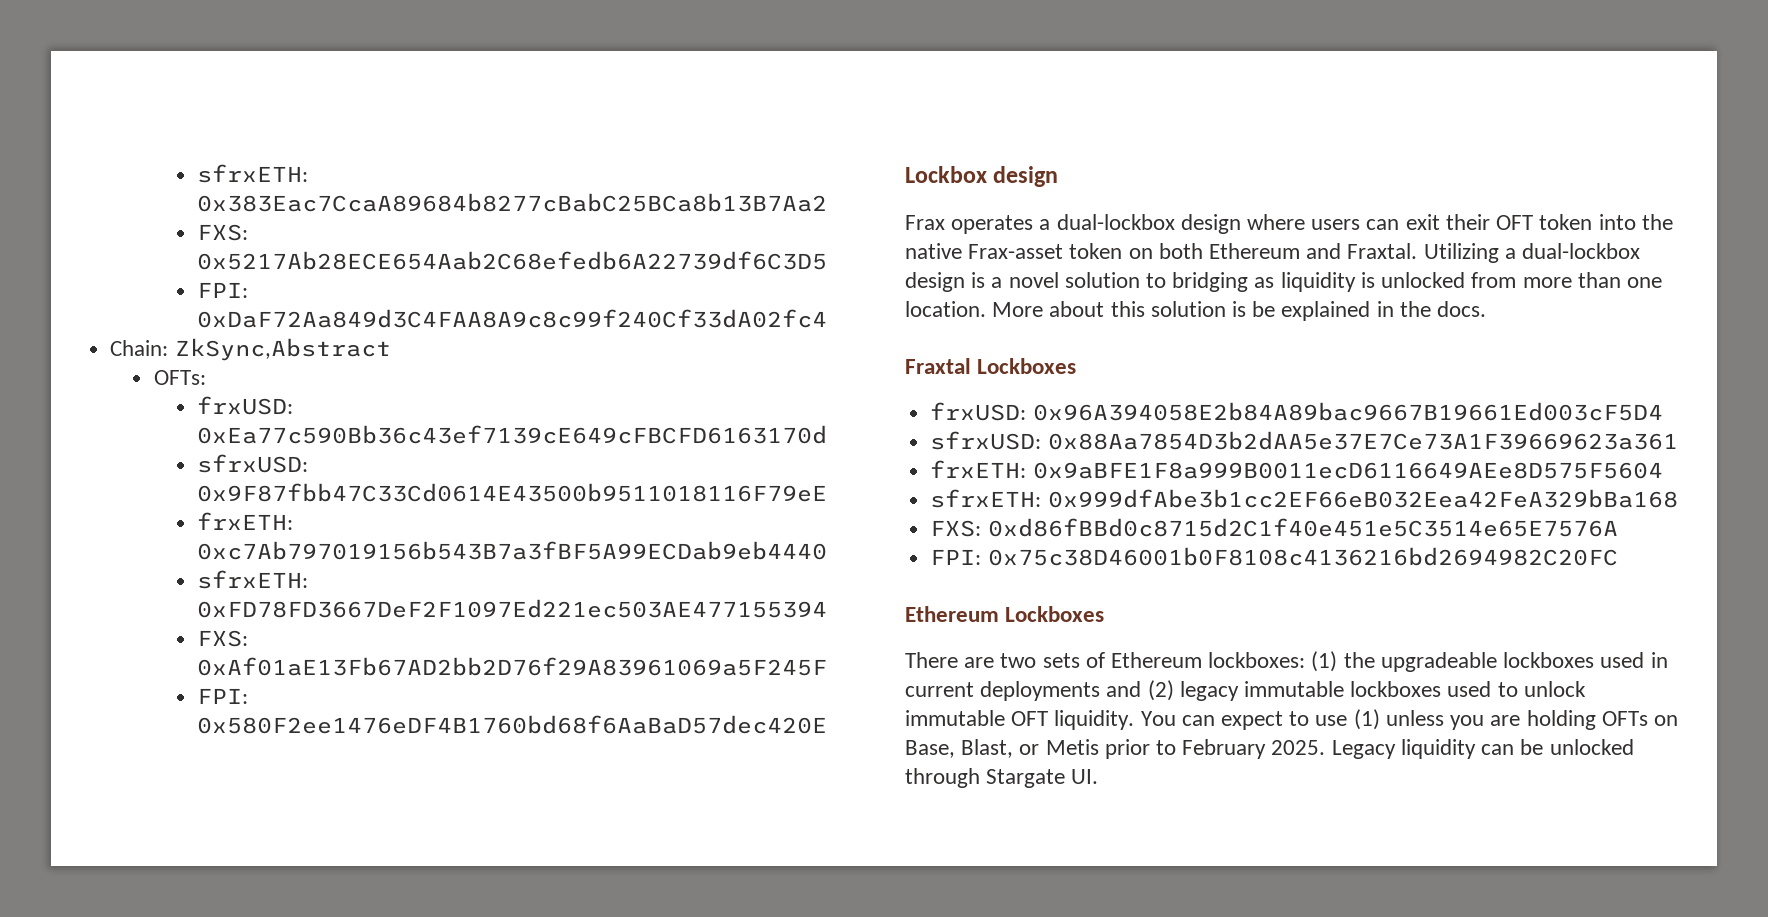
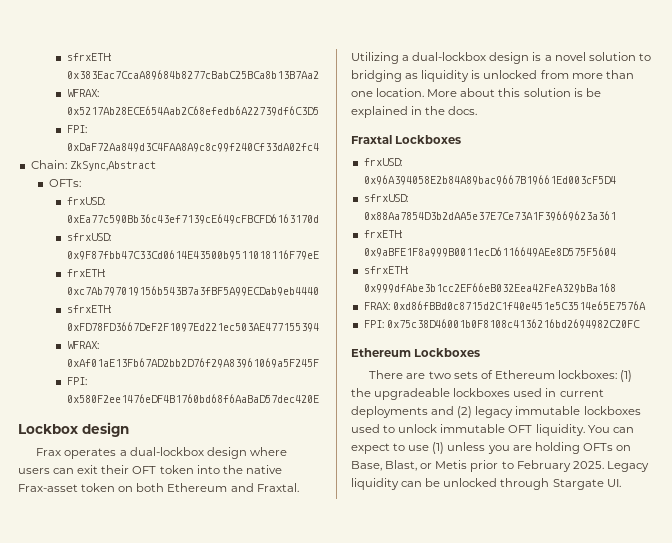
- FXS: 0x5217Ab28ECE654Aab2C68efedb6A22739df6C3D5
+ WFRAX: 0x5217Ab28ECE654Aab2C68efedb6A22739df6C3D5
- FXS: 0xAf01aE13Fb67AD2bb2D76f29A83961069a5F245F
+ WFRAX: 0xAf01aE13Fb67AD2bb2D76f29A83961069a5F245F
- FXS: 0xd86fBBd0c8715d2C1f40e451e5C3514e65E7576A
+ FRAX: 0xd86fBBd0c8715d2C1f40e451e5C3514e65E7576A

